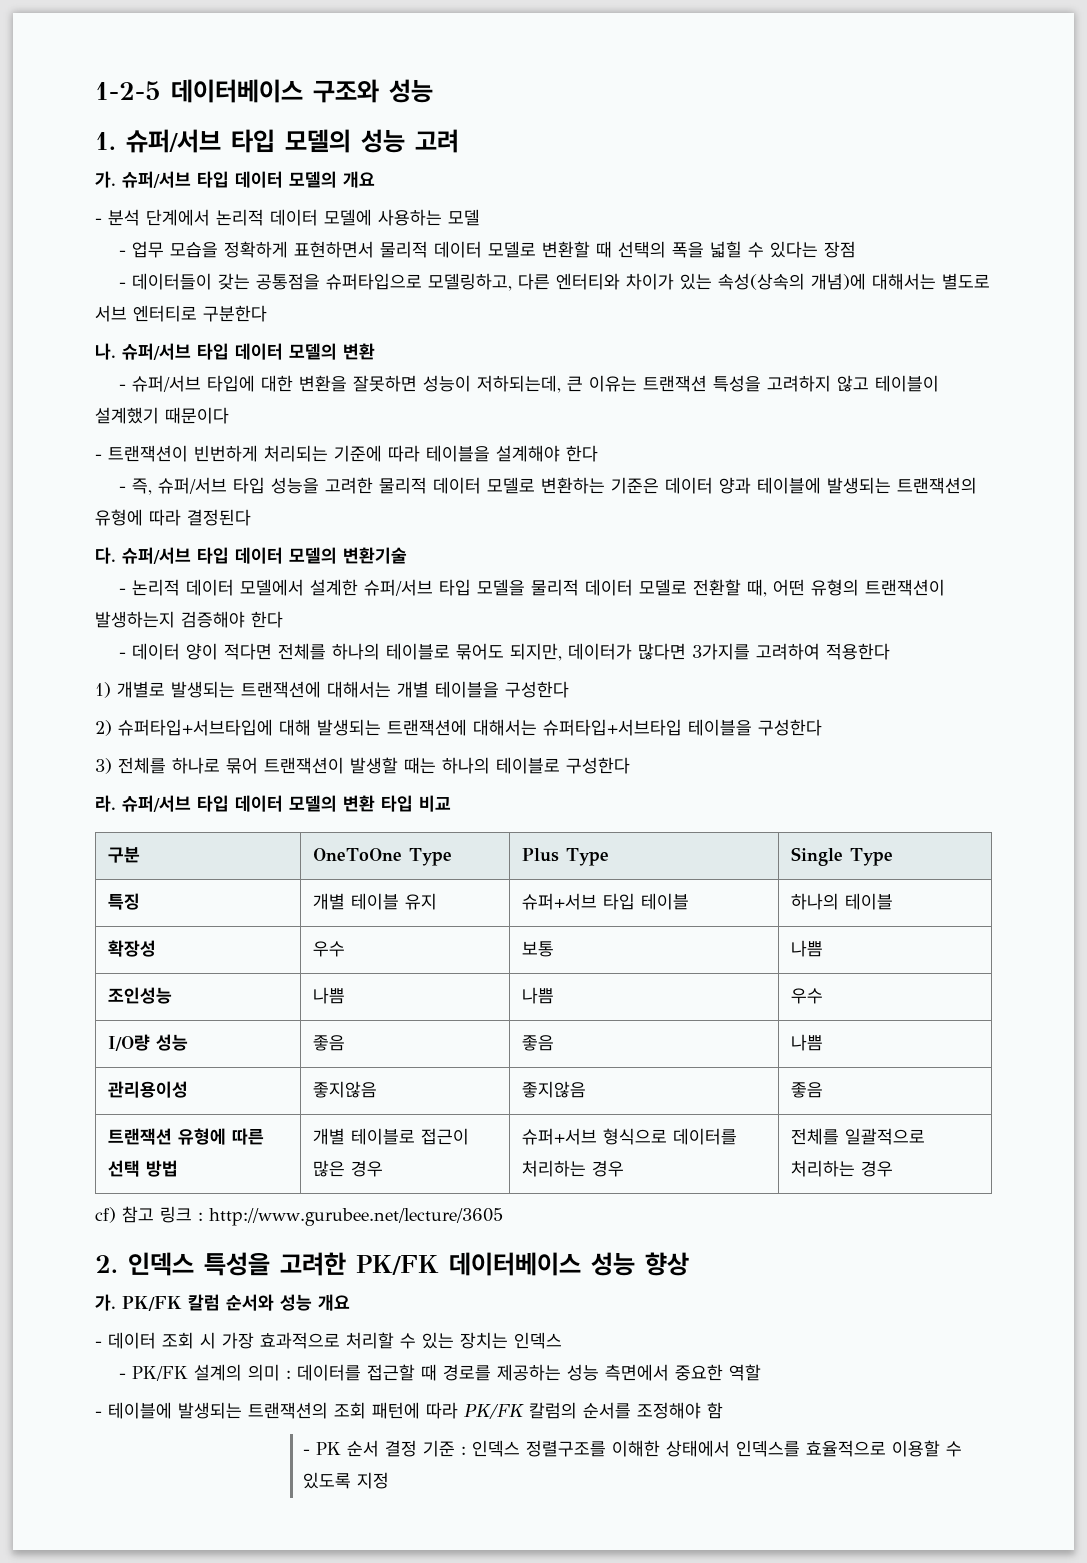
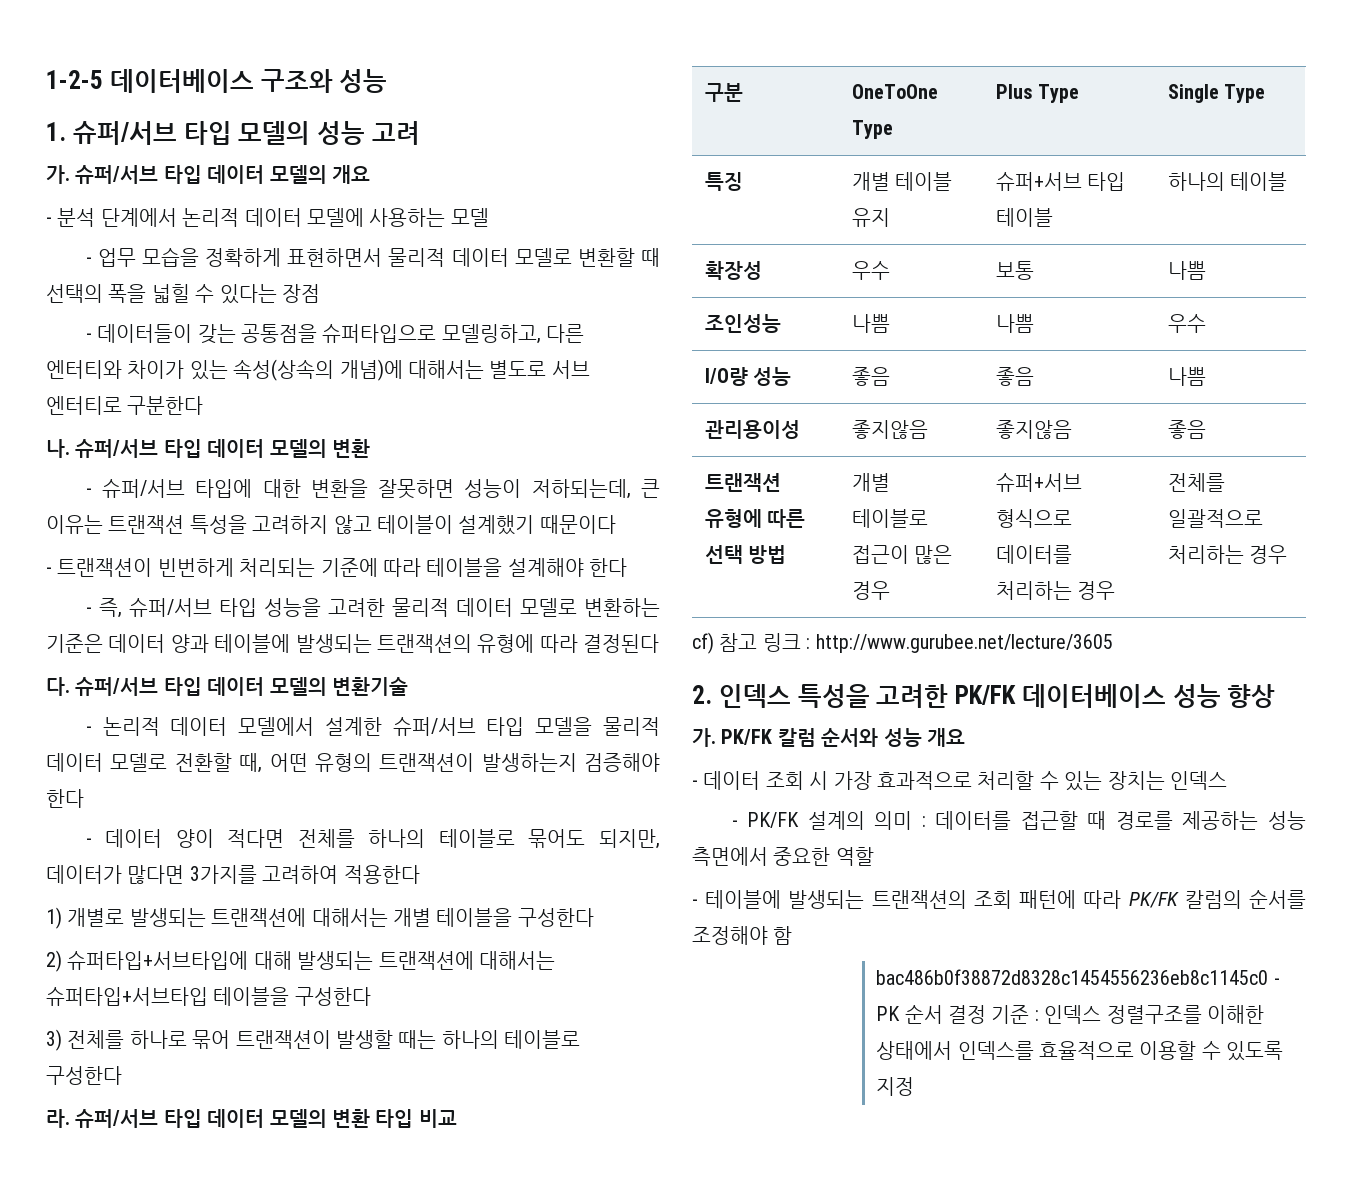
- - PK 순서 결정 기준 : 인덱스 정렬구조를 이해한 상태에서 인덱스를 효율적으로 이용할 수 있도록 지정
+ bac486b0f38872d8328c1454556236eb8c1145c0 - PK 순서 결정 기준 : 인덱스 정렬구조를 이해한 상태에서 인덱스를 효율적으로 이용할 수 있도록 지정

